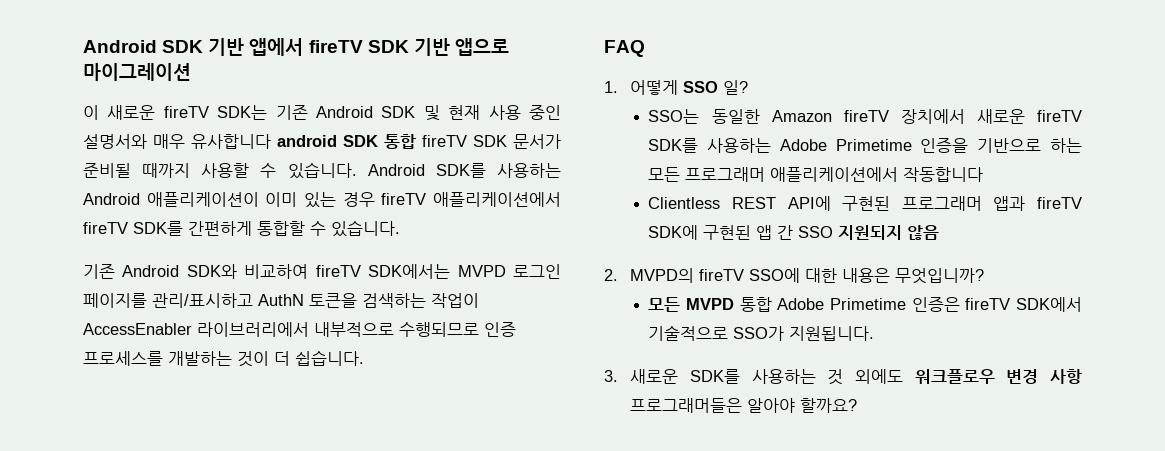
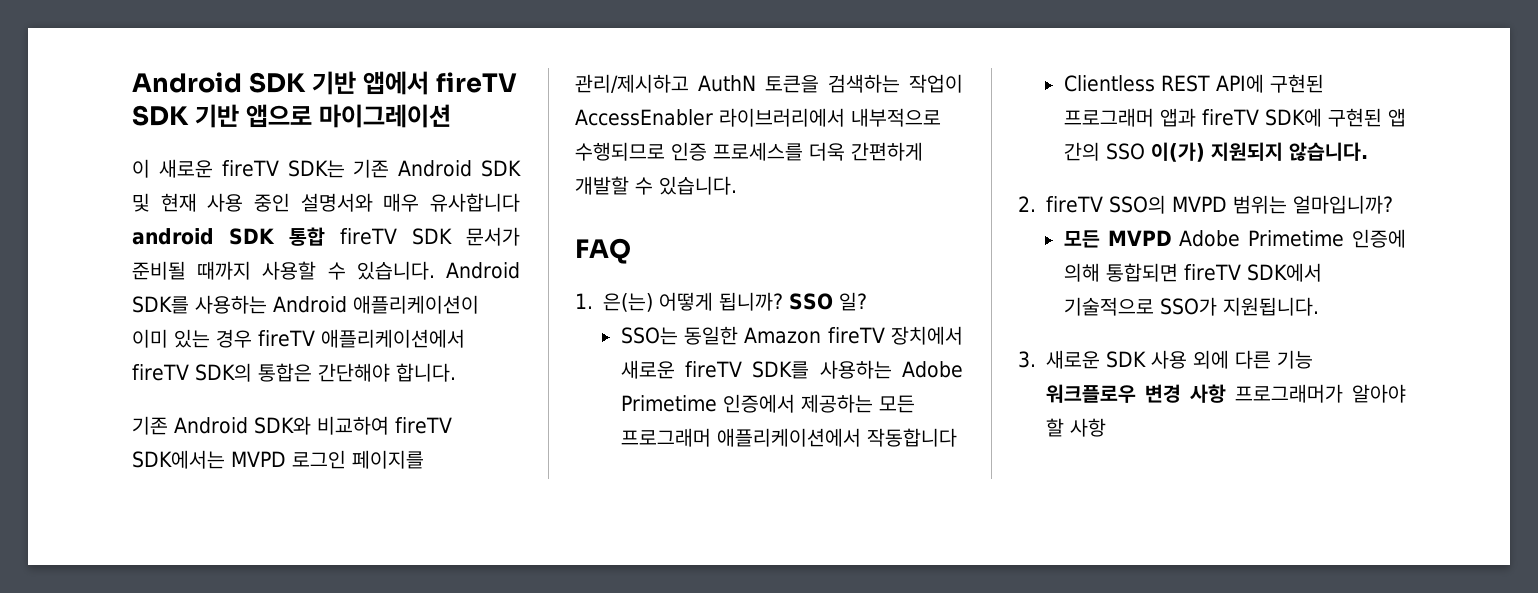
- Android SDK를 사용하는 Android 애플리케이션이 이미 있는 경우 fireTV 애플리케이션에서 fireTV SDK를 간편하게 통합할 수 있습니다.
+ Android SDK를 사용하는 Android 애플리케이션이 이미 있는 경우 fireTV 애플리케이션에서 fireTV SDK의 통합은 간단해야 합니다.
- 기존 Android SDK와 비교하여 fireTV SDK에서는 MVPD 로그인 페이지를 관리/표시하고 AuthN 토큰을 검색하는 작업이 AccessEnabler 라이브러리에서 내부적으로 수행되므로 인증 프로세스를 개발하는 것이 더 쉽습니다.
+ 기존 Android SDK와 비교하여 fireTV SDK에서는 MVPD 로그인 페이지를 관리/제시하고 AuthN 토큰을 검색하는 작업이 AccessEnabler 라이브러리에서 내부적으로 수행되므로 인증 프로세스를 더욱 간편하게 개발할 수 있습니다.
- 1. 어떻게 SSO 일?
+ 1. 은(는) 어떻게 됩니까? SSO 일?
- SSO는 동일한 Amazon fireTV 장치에서 새로운 fireTV SDK를 사용하는 Adobe Primetime 인증을 기반으로 하는 모든 프로그래머 애플리케이션에서 작동합니다
+ SSO는 동일한 Amazon fireTV 장치에서 새로운 fireTV SDK를 사용하는 Adobe Primetime 인증에서 제공하는 모든 프로그래머 애플리케이션에서 작동합니다
- Clientless REST API에 구현된 프로그래머 앱과 fireTV SDK에 구현된 앱 간 SSO 지원되지 않음
- 2. MVPD의 fireTV SSO에 대한 내용은 무엇입니까?
+ Clientless REST API에 구현된 프로그래머 앱과 fireTV SDK에 구현된 앱 간의 SSO 이(가) 지원되지 않습니다.
+ 2. fireTV SSO의 MVPD 범위는 얼마입니까?
- 모든 MVPD 통합 Adobe Primetime 인증은 fireTV SDK에서 기술적으로 SSO가 지원됩니다.
+ 모든 MVPD Adobe Primetime 인증에 의해 통합되면 fireTV SDK에서 기술적으로 SSO가 지원됩니다.
- 3. 새로운 SDK를 사용하는 것 외에도 워크플로우 변경 사항 프로그래머들은 알아야 할까요?
+ 3. 새로운 SDK 사용 외에 다른 기능 워크플로우 변경 사항 프로그래머가 알아야 할 사항

